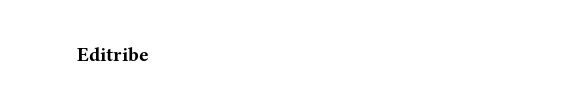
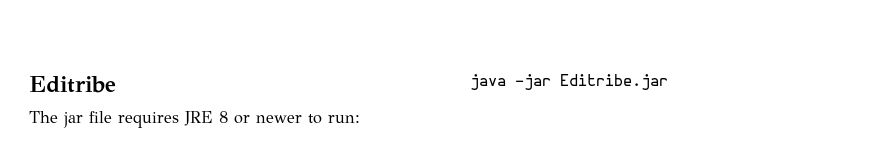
+ The jar file requires JRE 8 or newer to run:
+ java -jar Editribe.jar

